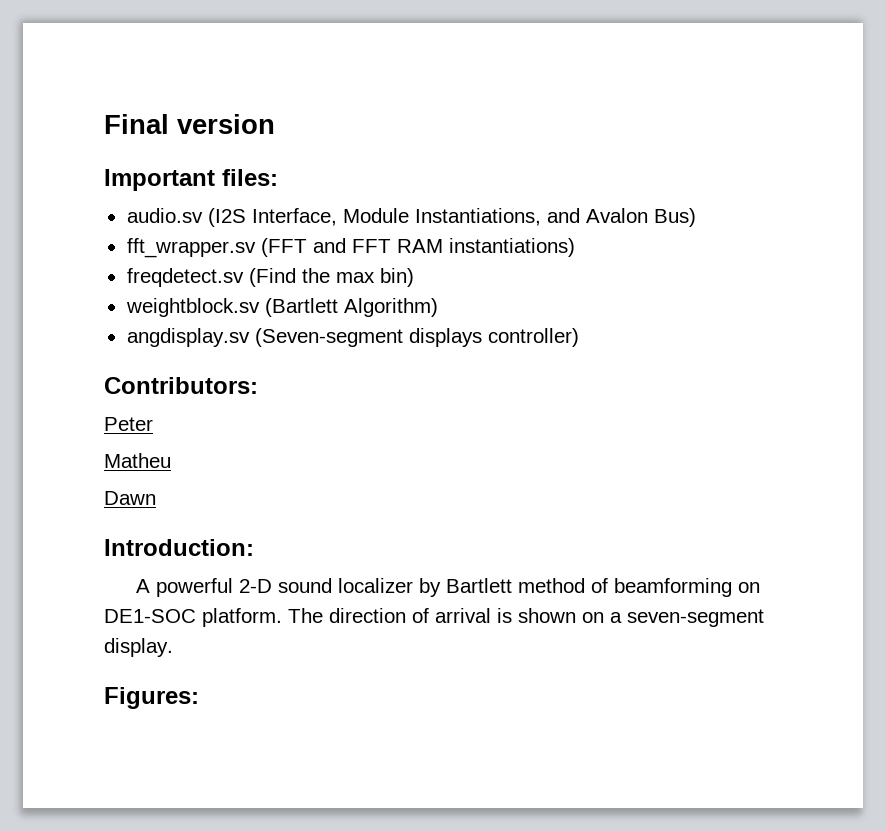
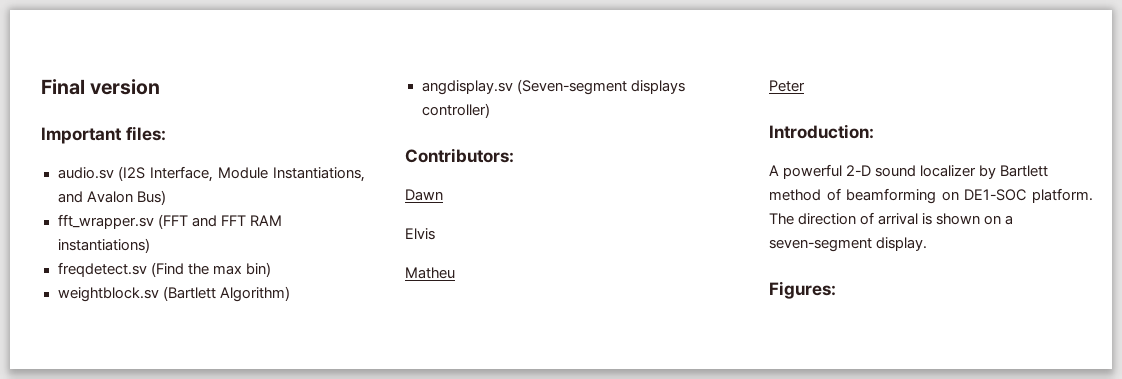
- Peter
+ Dawn
+ Elvis
- Dawn
+ Peter

